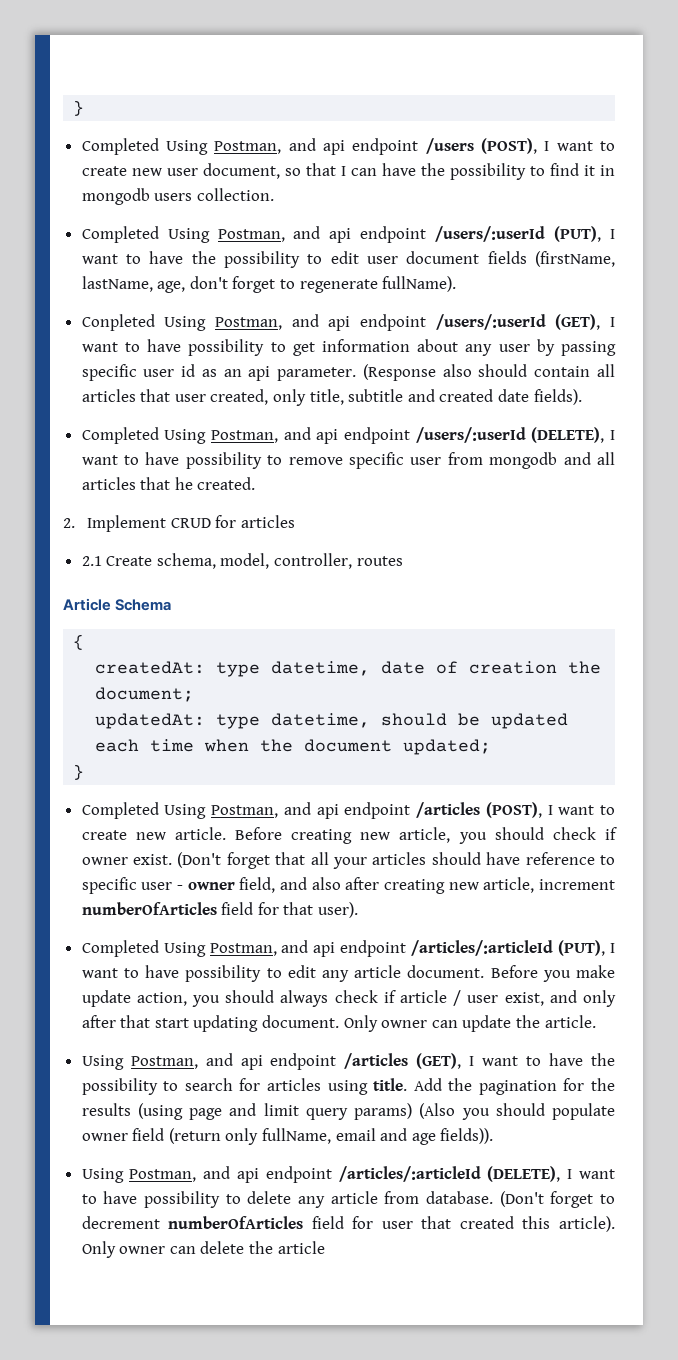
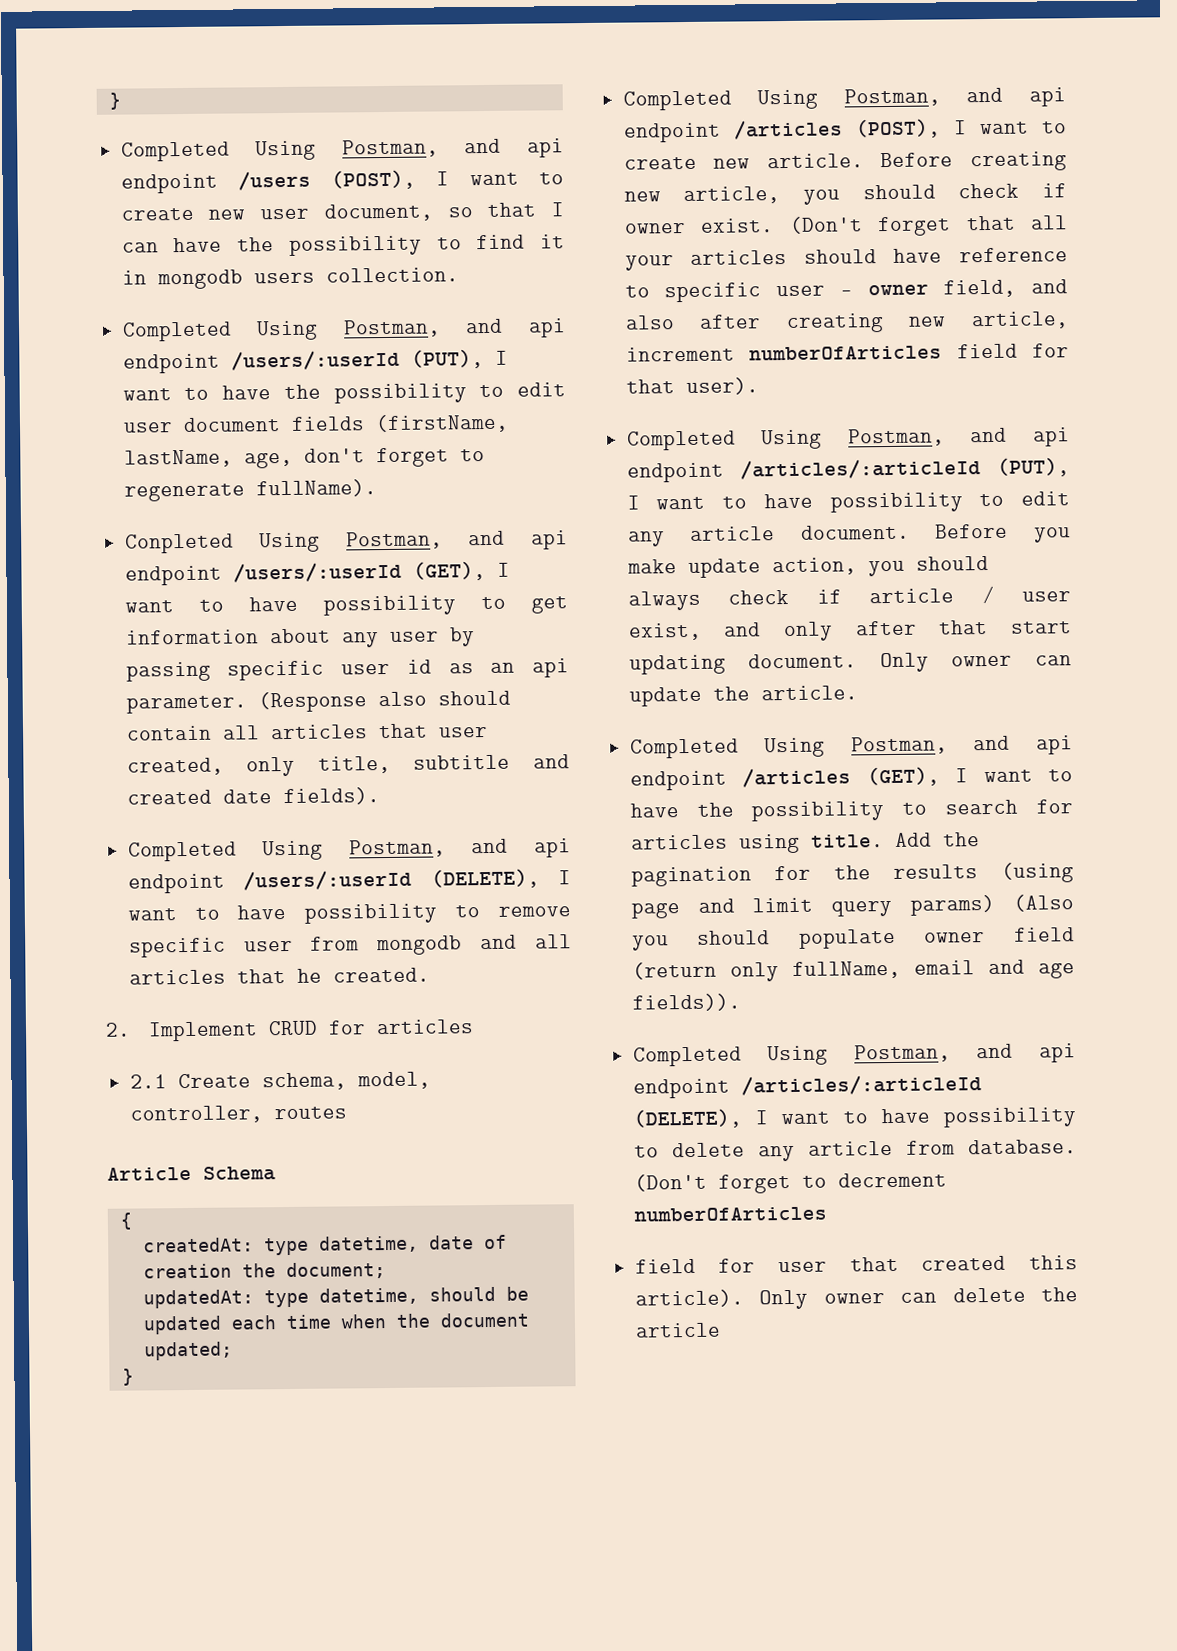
- Using Postman, and api endpoint /articles (GET), I want to have the possibility to search for articles using title.
+ Completed Using Postman, and api endpoint /articles (GET), I want to have the possibility to search for articles using title.
- Using Postman, and api endpoint /articles/:articleId (DELETE), I want to have possibility to delete any article from database.
+ Completed Using Postman, and api endpoint /articles/:articleId (DELETE), I want to have possibility to delete any article from database.
- (Don't forget to decrement numberOfArticles field for user that created this article).
+ (Don't forget to decrement numberOfArticles
+ field for user that created this article).

